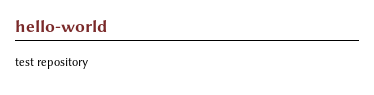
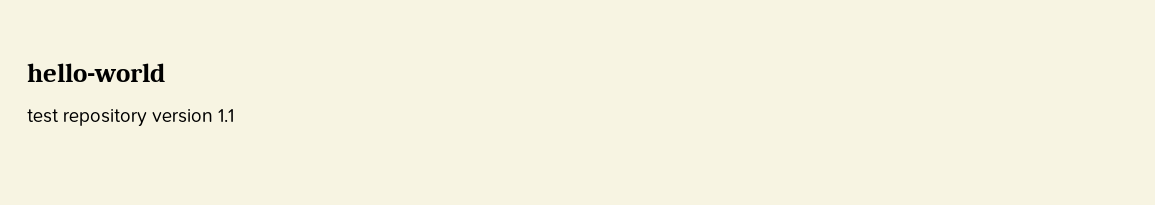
- test repository
+ test repository version 1.1

